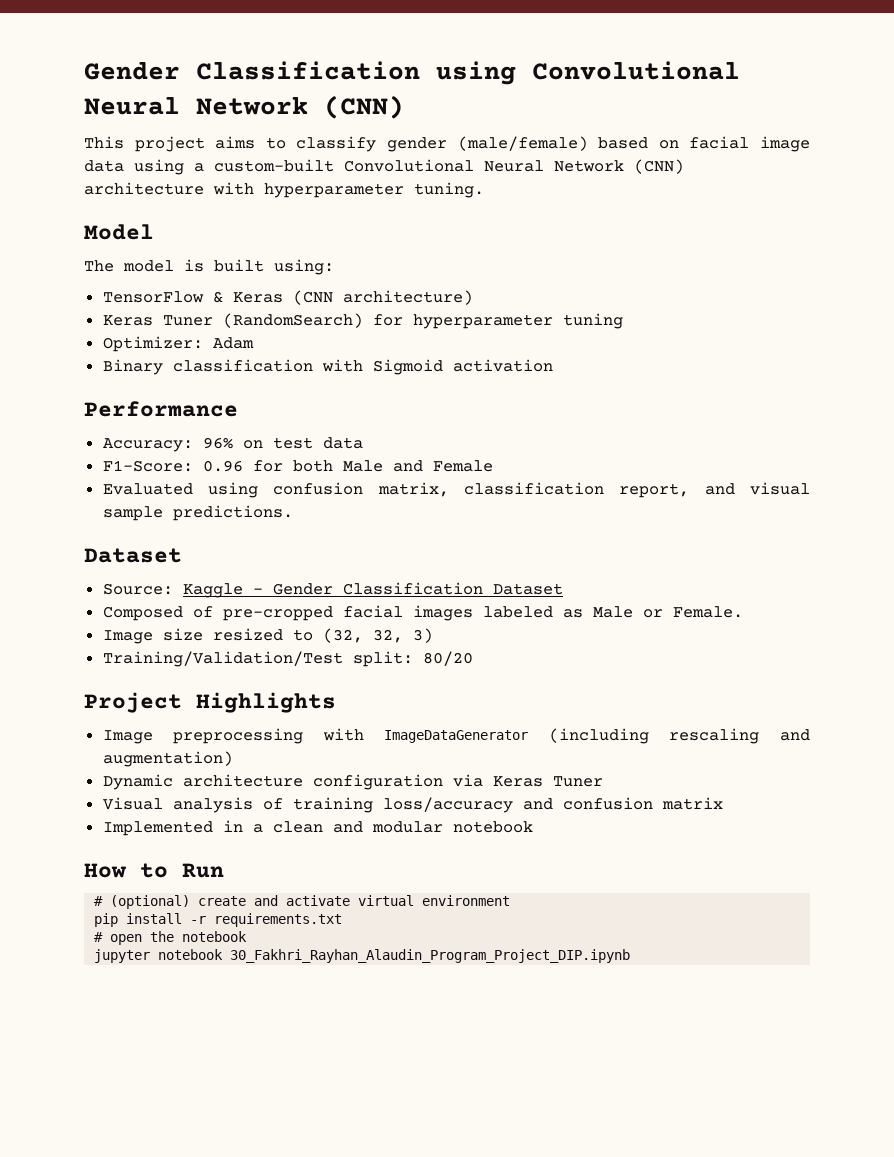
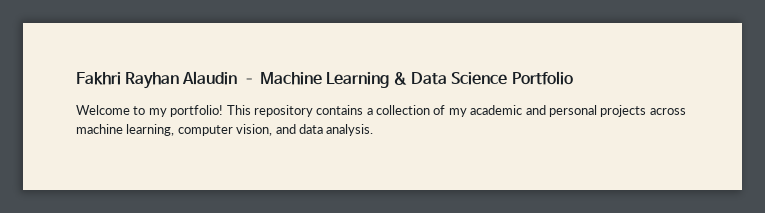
- Gender Classification using Convolutional Neural Network (CNN)
- This project aims to classify gender (male/female) based on facial image data using a custom-built Convolutional Neural Network (CNN) architecture with hyperparameter tuning.
- Model
- The model is built using:
- TensorFlow & Keras (CNN architecture)
- Keras Tuner (RandomSearch) for hyperparameter tuning
- Optimizer: Adam
- Binary classification with Sigmoid activation
- Performance
- Accuracy: 96% on test data
- F1-Score: 0.96 for both Male and Female
- Evaluated using confusion matrix, classification report, and visual sample predictions.
- Dataset
- Source: Kaggle – Gender Classification Dataset
- Composed of pre-cropped facial images labeled as Male or Female.
- Image size resized to (32, 32, 3)
- Training/Validation/Test split: 80/20
- Project Highlights
- Image preprocessing with ImageDataGenerator (including rescaling and augmentation)
- Dynamic architecture configuration via Keras Tuner
- Visual analysis of training loss/accuracy and confusion matrix
- Implemented in a clean and modular notebook
- How to Run
- # (optional) create and activate virtual environment
- pip install -r requirements.txt
- # open the notebook
- jupyter notebook 30_Fakhri_Rayhan_Alaudin_Program_Project_DIP.ipynb
+ Fakhri Rayhan Alaudin – Machine Learning & Data Science Portfolio
+ Welcome to my portfolio! This repository contains a collection of my academic and personal projects across machine learning, computer vision, and data analysis.

